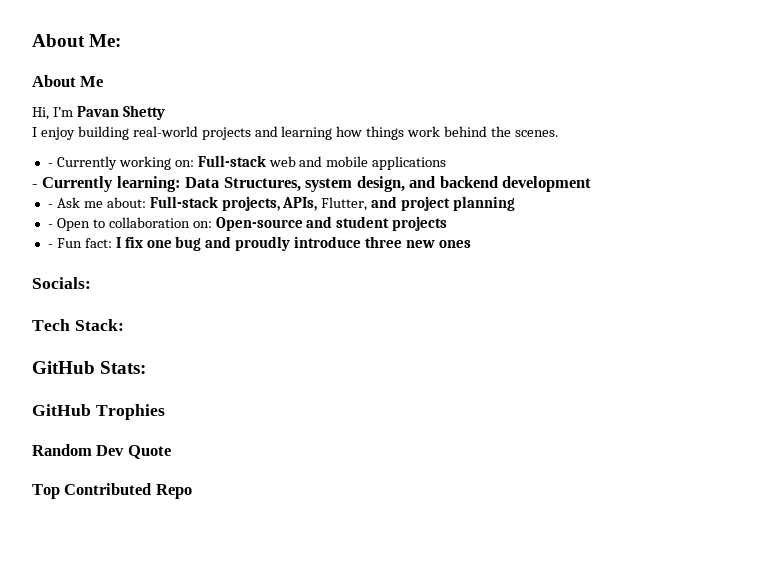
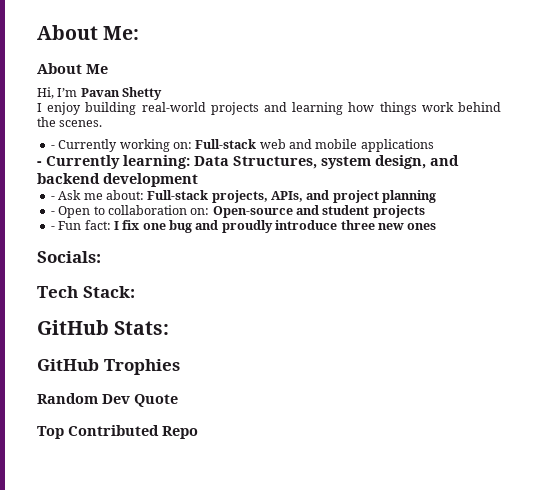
- - Ask me about: Full-stack projects, APIs, Flutter, and project planning
+ - Ask me about: Full-stack projects, APIs, and project planning

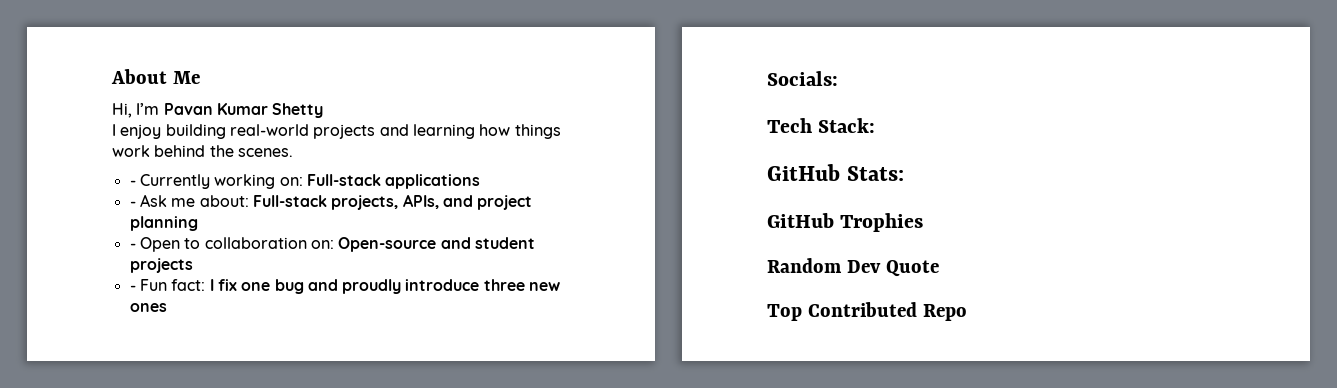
- About Me:
- Hi, I’m Pavan Shetty
+ Hi, I’m Pavan Kumar Shetty
- - Currently working on: Full-stack web and mobile applications
- - Currently learning: Data Structures, system design, and backend development
+ - Currently working on: Full-stack applications

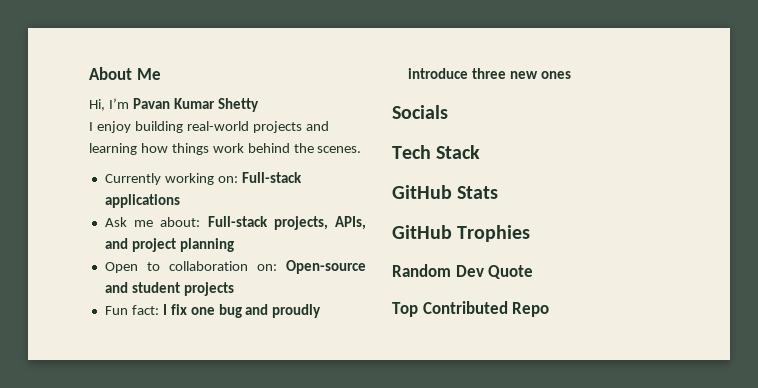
- - Currently working on: Full-stack applications
+ Currently working on: Full-stack applications
- - Ask me about: Full-stack projects, APIs, and project planning
+ Ask me about: Full-stack projects, APIs, and project planning
- - Open to collaboration on: Open-source and student projects
+ Open to collaboration on: Open-source and student projects
- - Fun fact: I fix one bug and proudly introduce three new ones
+ Fun fact: I fix one bug and proudly introduce three new ones
- Socials:
+ Socials
- Tech Stack:
- GitHub Stats:
+ Tech Stack
+ GitHub Stats

